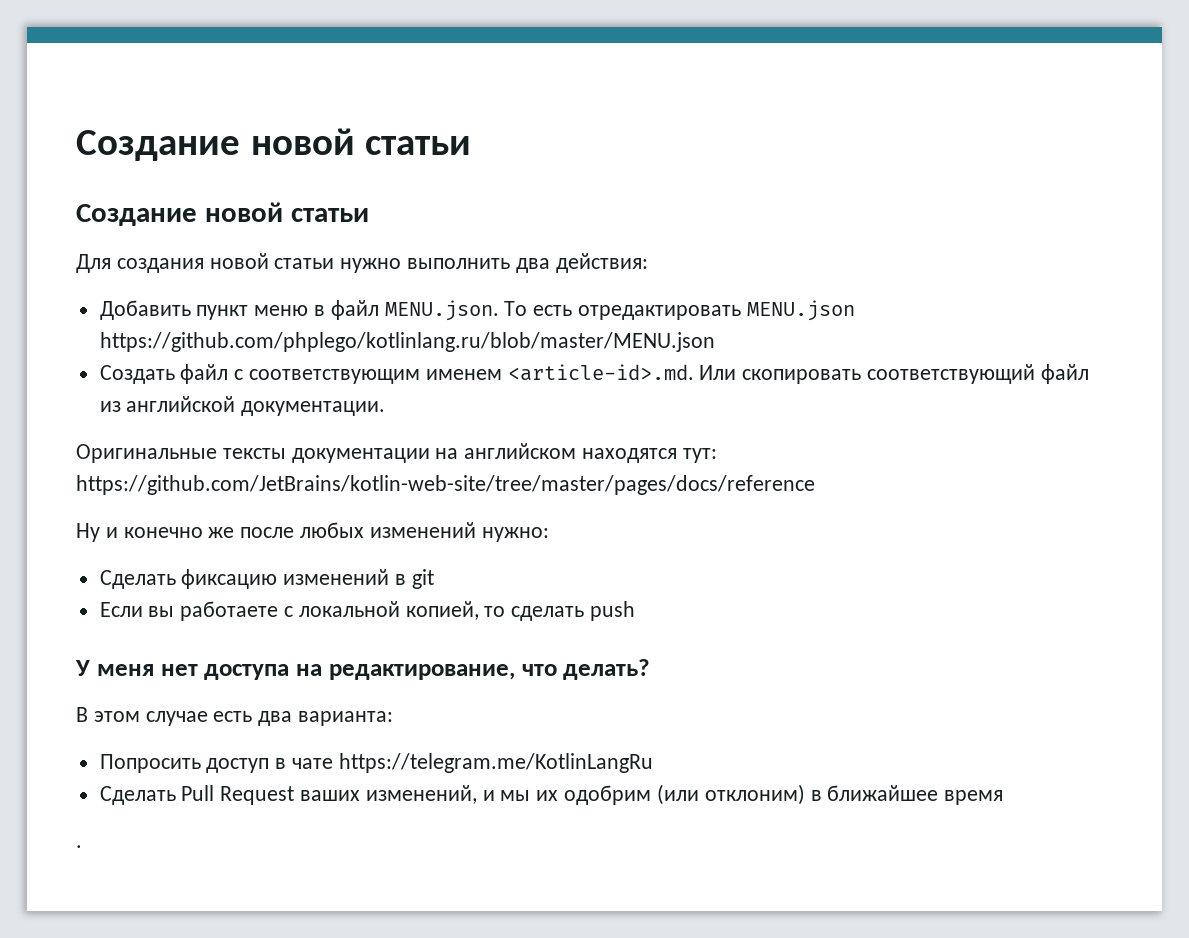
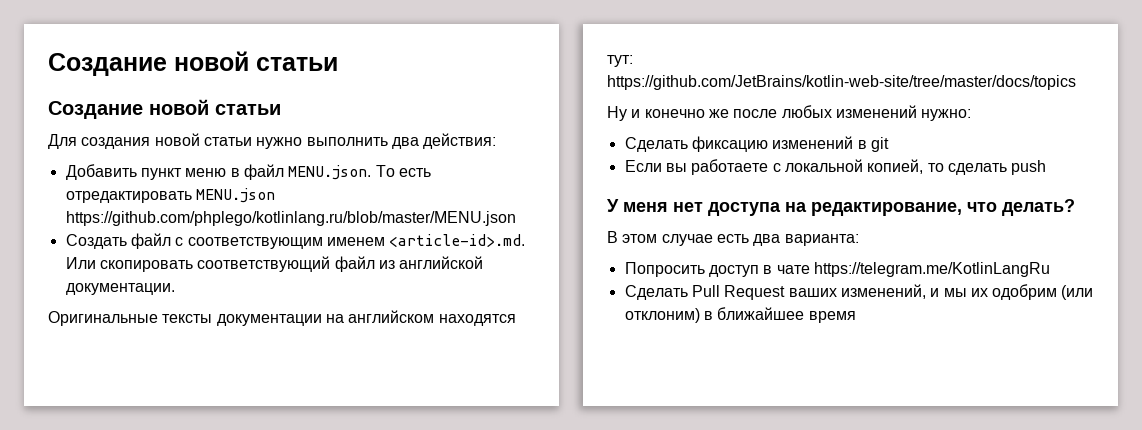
- Оригинальные тексты документации на английском находятся тут: https://github.com/JetBrains/kotlin-web-site/tree/master/pages/docs/reference
+ Оригинальные тексты документации на английском находятся тут: https://github.com/JetBrains/kotlin-web-site/tree/master/docs/topics
- .

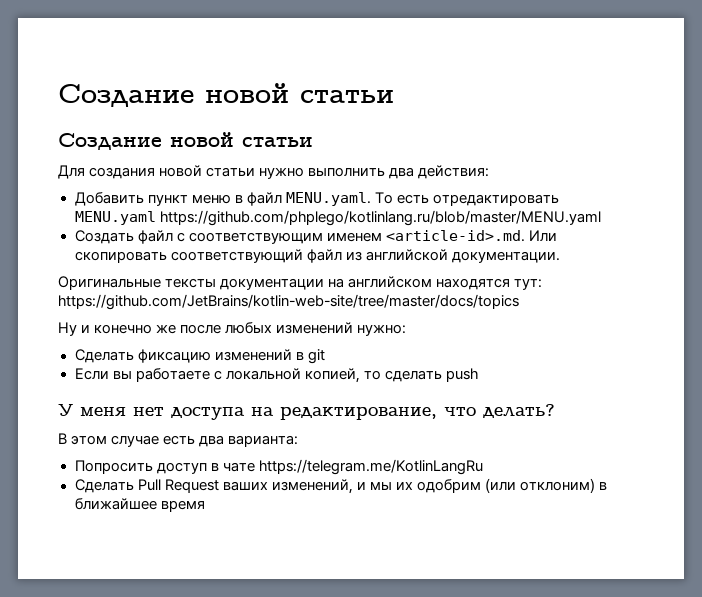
- Добавить пункт меню в файл MENU.json. То есть отредактировать MENU.json https://github.com/phplego/kotlinlang.ru/blob/master/MENU.json
+ Добавить пункт меню в файл MENU.yaml. То есть отредактировать MENU.yaml https://github.com/phplego/kotlinlang.ru/blob/master/MENU.yaml

